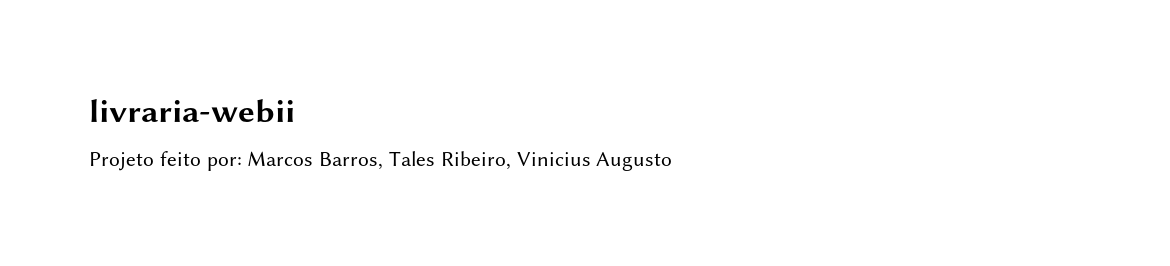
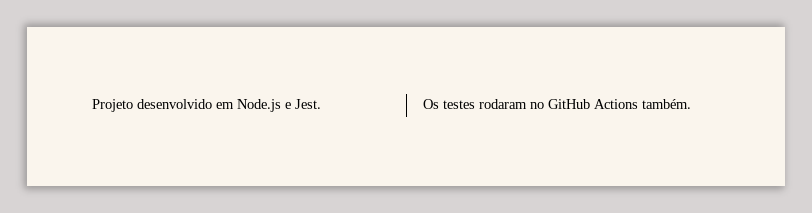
- livraria-webii
- Projeto feito por: Marcos Barros, Tales Ribeiro, Vinicius Augusto
+ Projeto desenvolvido em Node.js e Jest.
+ Os testes rodaram no GitHub Actions também.

